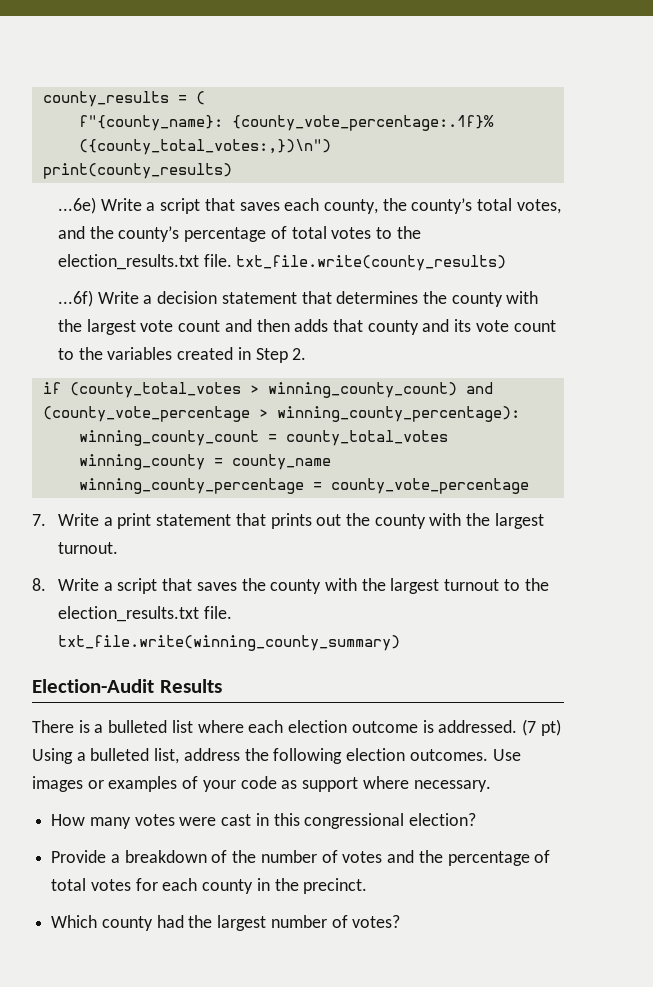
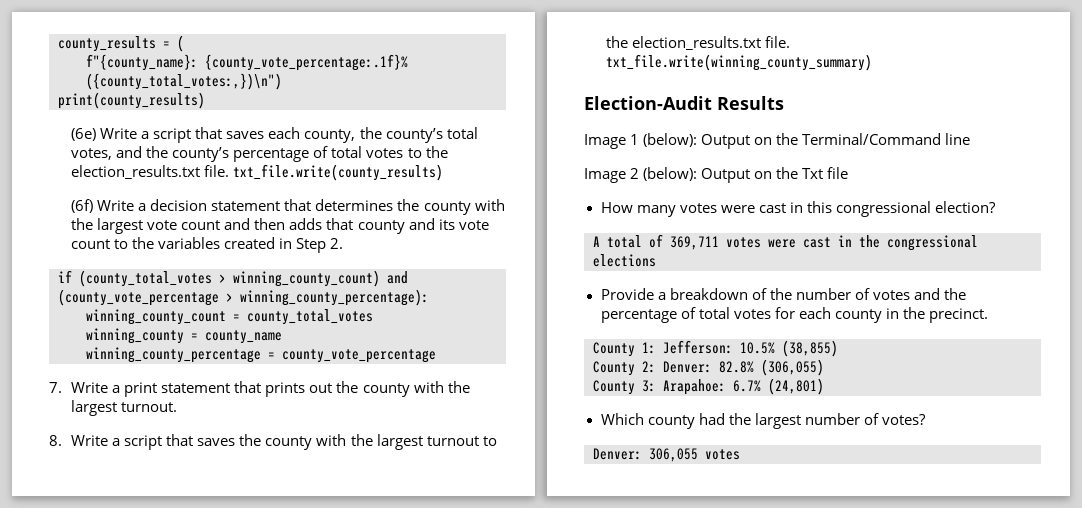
- ...6e) Write a script that saves each county, the county’s total votes, and the county’s percentage of total votes to the election_results.txt file. txt_file.write(county_results)
+ (6e) Write a script that saves each county, the county’s total votes, and the county’s percentage of total votes to the election_results.txt file. txt_file.write(county_results)
- ...6f) Write a decision statement that determines the county with the largest vote count and then adds that county and its vote count to the variables created in Step 2.
+ (6f) Write a decision statement that determines the county with the largest vote count and then adds that county and its vote count to the variables created in Step 2.
- There is a bulleted list where each election outcome is addressed. (7 pt) Using a bulleted list, address the following election outcomes. Use images or examples of your code as support where necessary.
+ Image 1 (below): Output on the Terminal/Command line
+ Image 2 (below): Output on the Txt file
+ A total of 369,711 votes were cast in the congressional elections
+ County 1: Jefferson: 10.5% (38,855)
+ County 2: Denver: 82.8% (306,055)
+ County 3: Arapahoe: 6.7% (24,801)
+ Denver: 306,055 votes

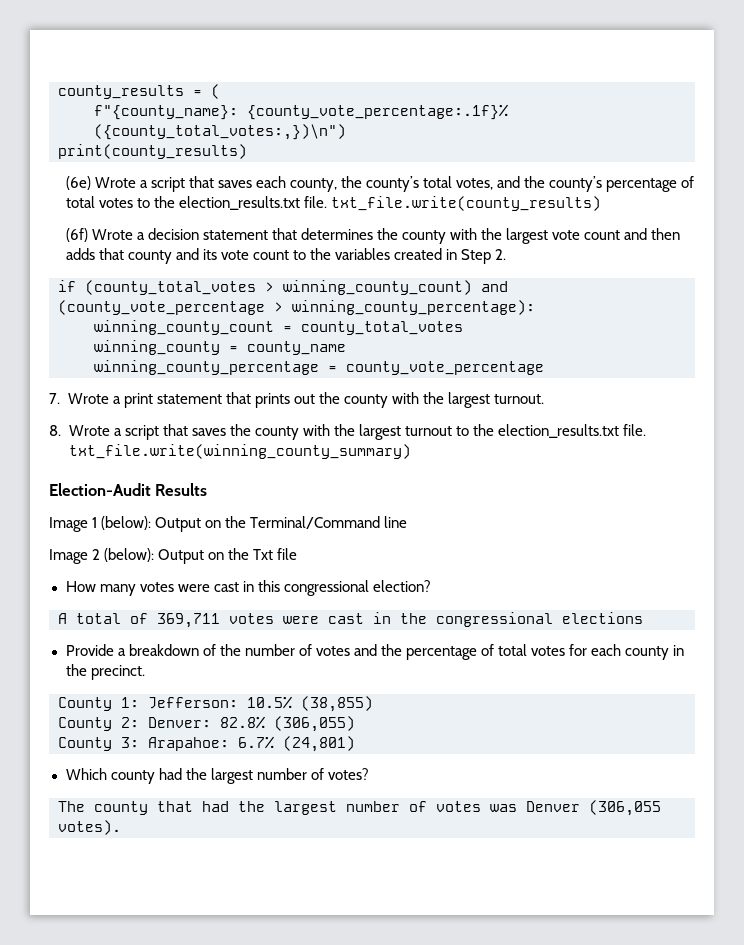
- (6e) Write a script that saves each county, the county’s total votes, and the county’s percentage of total votes to the election_results.txt file. txt_file.write(county_results)
+ (6e) Wrote a script that saves each county, the county’s total votes, and the county’s percentage of total votes to the election_results.txt file. txt_file.write(county_results)
- (6f) Write a decision statement that determines the county with the largest vote count and then adds that county and its vote count to the variables created in Step 2.
+ (6f) Wrote a decision statement that determines the county with the largest vote count and then adds that county and its vote count to the variables created in Step 2.
- 7. Write a print statement that prints out the county with the largest turnout.
+ 7. Wrote a print statement that prints out the county with the largest turnout.
- 8. Write a script that saves the county with the largest turnout to the election_results.txt file. txt_file.write(winning_county_summary)
+ 8. Wrote a script that saves the county with the largest turnout to the election_results.txt file. txt_file.write(winning_county_summary)
- Denver: 306,055 votes
+ The county that had the largest number of votes was Denver (306,055 votes).

